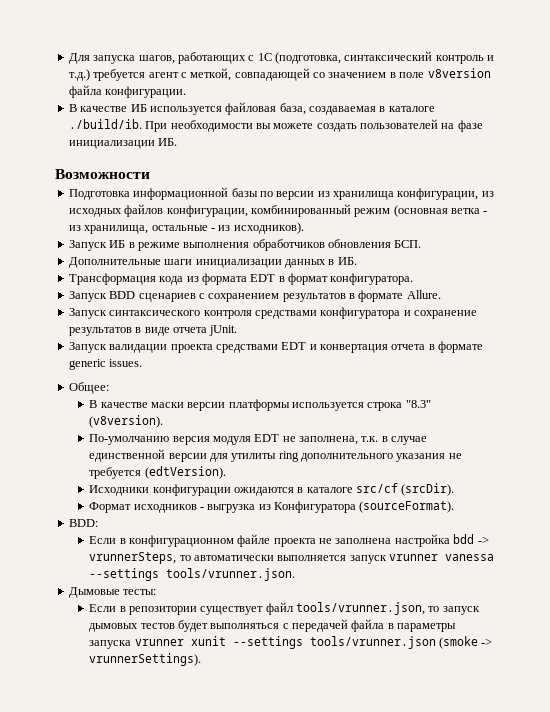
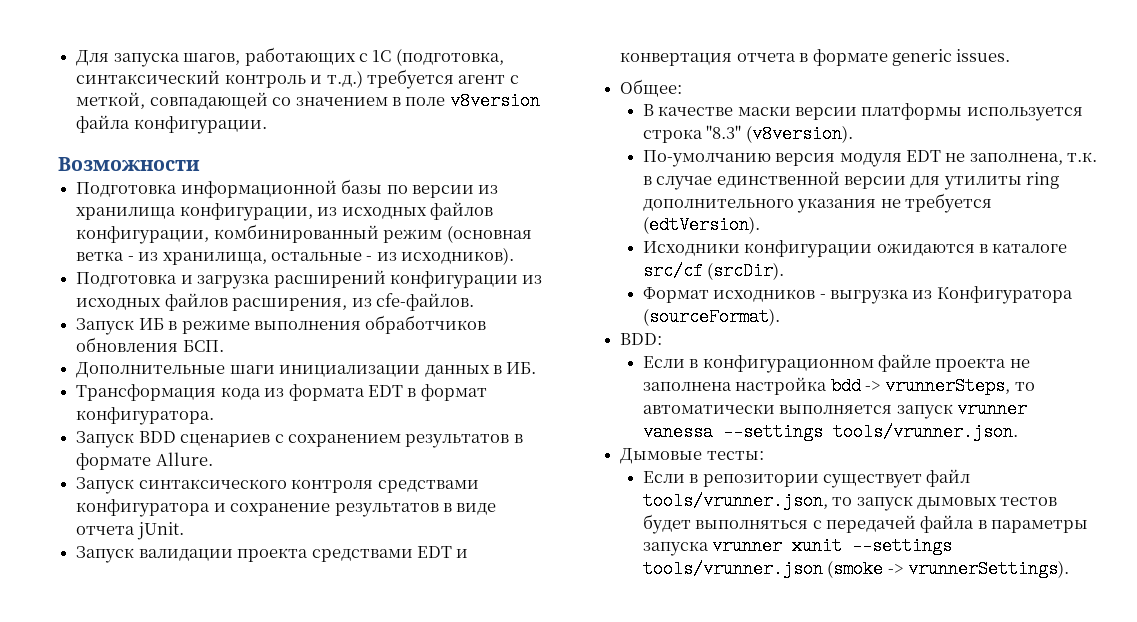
- В качестве ИБ используется файловая база, создаваемая в каталоге ./build/ib. При необходимости вы можете создать пользователей на фазе инициализации ИБ.
+ Подготовка и загрузка расширений конфигурации из исходных файлов расширения, из cfe-файлов.

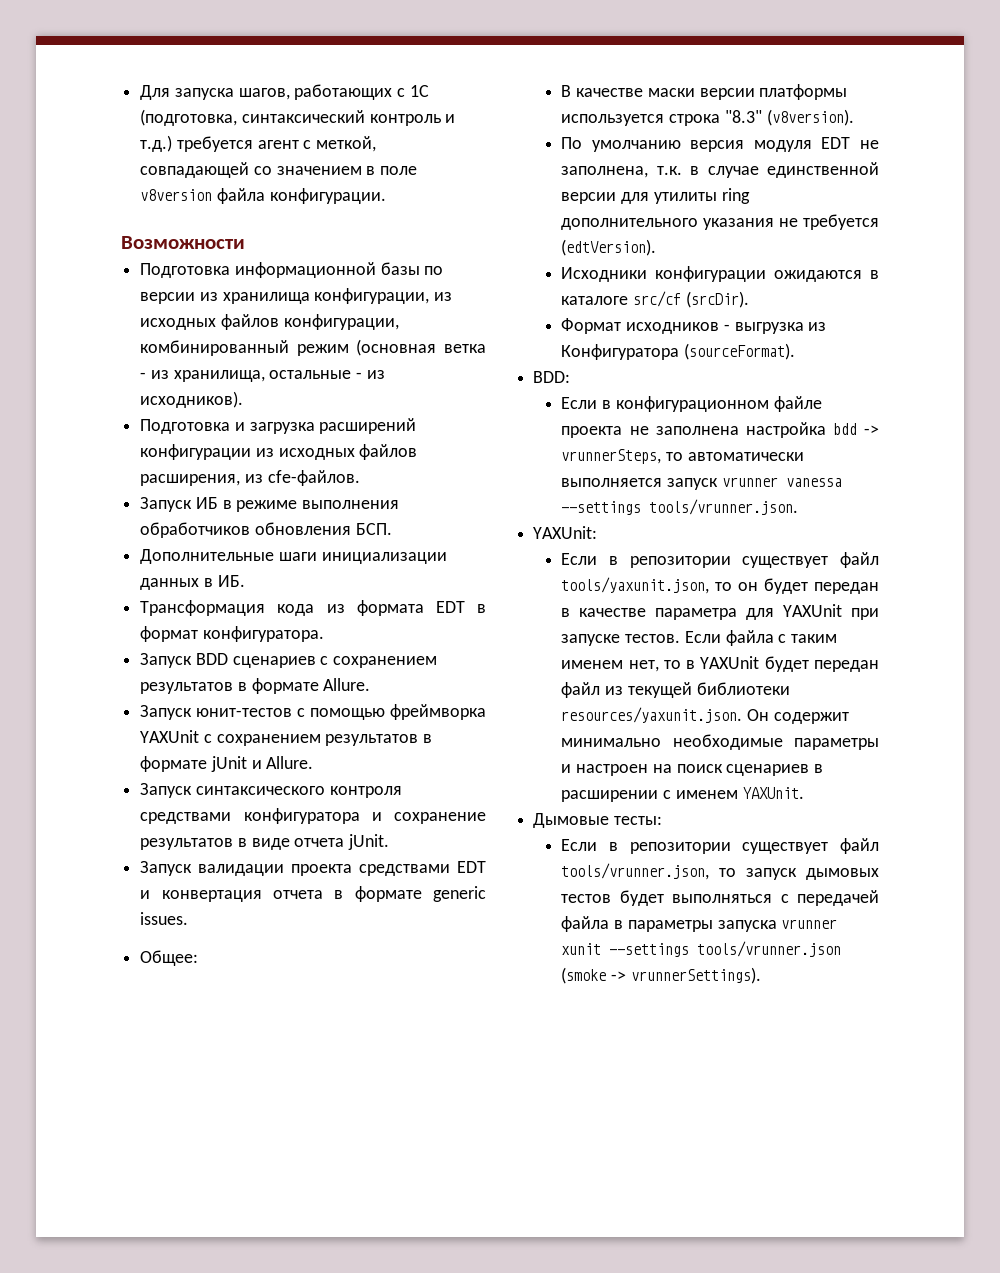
+ Запуск юнит-тестов с помощью фреймворка YAXUnit с сохранением результатов в формате jUnit и Allure.
- По-умолчанию версия модуля EDT не заполнена, т.к. в случае единственной версии для утилиты ring дополнительного указания не требуется (edtVersion).
+ По умолчанию версия модуля EDT не заполнена, т.к. в случае единственной версии для утилиты ring дополнительного указания не требуется (edtVersion).
+ YAXUnit:
+ Если в репозитории существует файл tools/yaxunit.json, то он будет передан в качестве параметра для YAXUnit при запуске тестов. Если файла с таким именем нет, то в YAXUnit будет передан файл из текущей библиотеки resources/yaxunit.json. Он содержит минимально необходимые параметры и настроен на поиск сценариев в расширении с именем YAXUnit.

